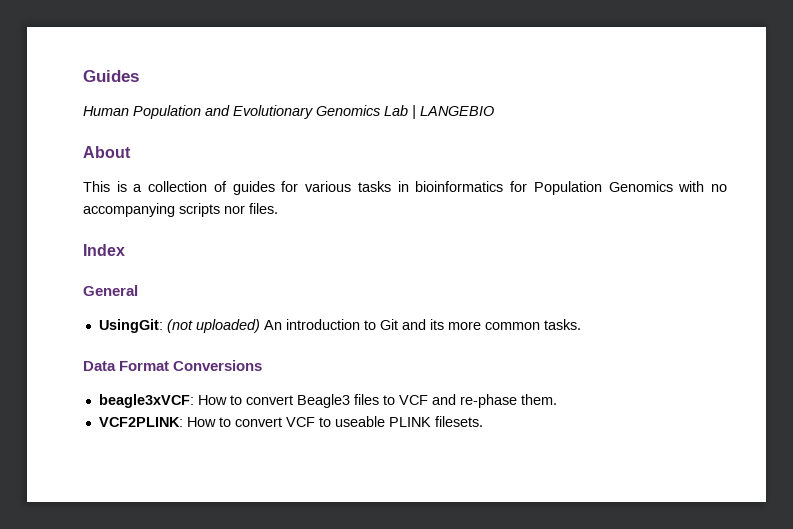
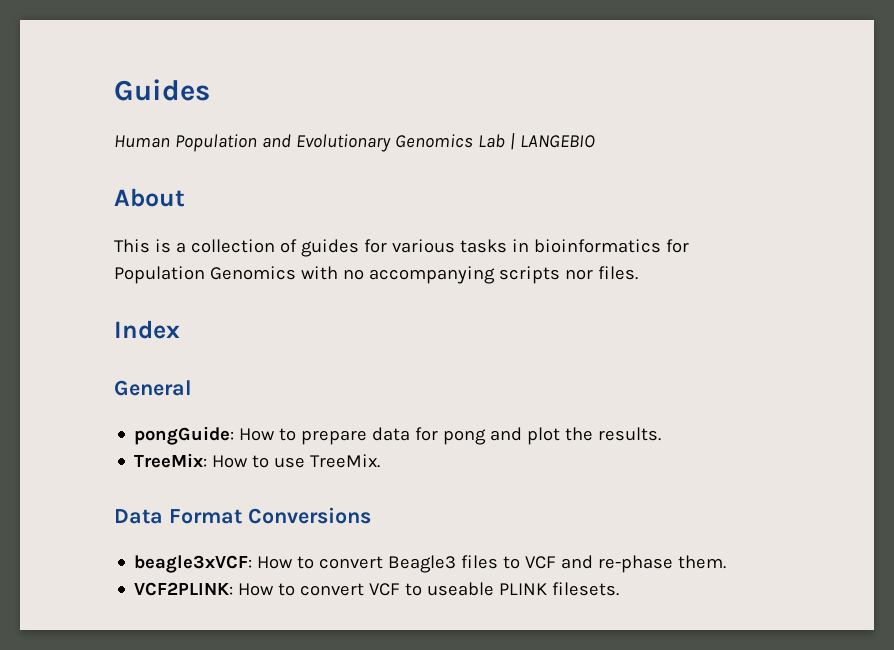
- UsingGit: (not uploaded) An introduction to Git and its more common tasks.
+ pongGuide: How to prepare data for pong and plot the results.
+ TreeMix: How to use TreeMix.

